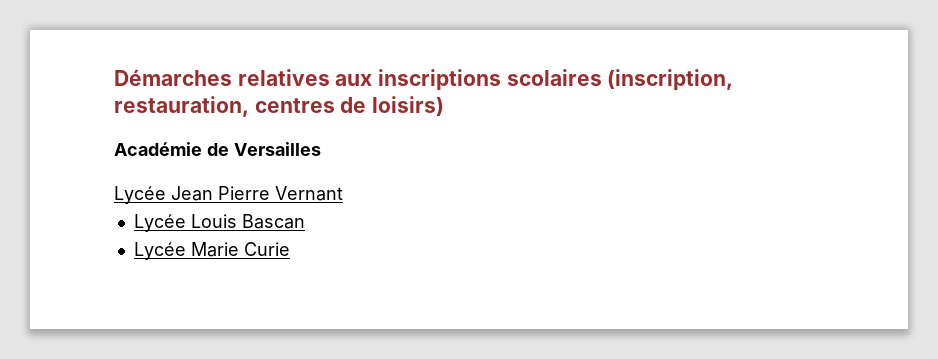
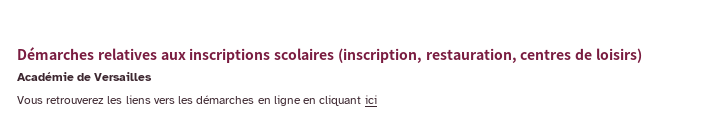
- Lycée Jean Pierre Vernant
- Lycée Louis Bascan
- Lycée Marie Curie
+ Vous retrouverez les liens vers les démarches en ligne en cliquant ici

